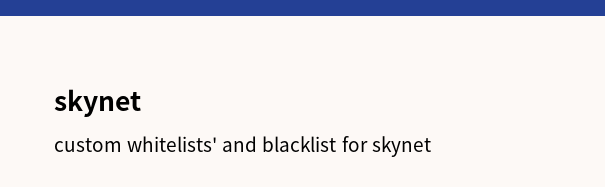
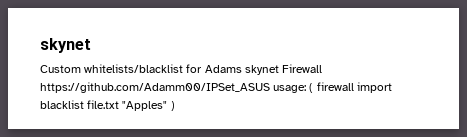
- custom whitelists' and blacklist for skynet
+ Custom whitelists/blacklist for Adams skynet Firewall https://github.com/Adamm00/IPSet_ASUS usage: ( firewall import blacklist file.txt "Apples" )

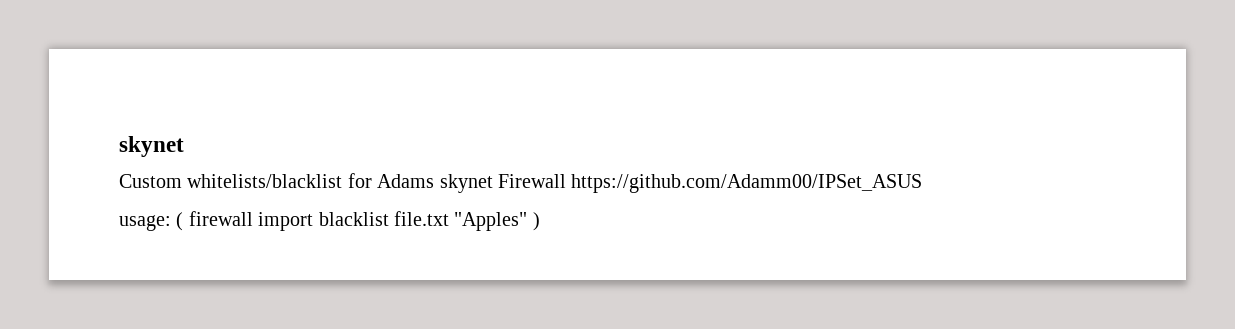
- Custom whitelists/blacklist for Adams skynet Firewall https://github.com/Adamm00/IPSet_ASUS usage: ( firewall import blacklist file.txt "Apples" )
+ Custom whitelists/blacklist for Adams skynet Firewall https://github.com/Adamm00/IPSet_ASUS
+ usage: ( firewall import blacklist file.txt "Apples" )

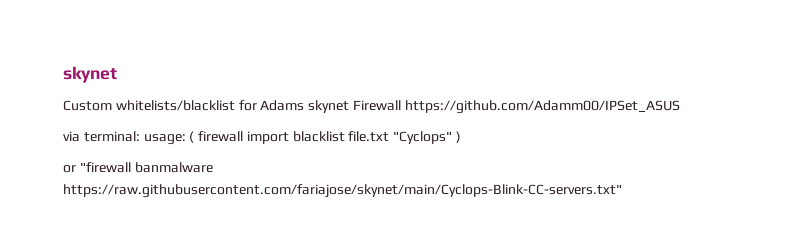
- usage: ( firewall import blacklist file.txt "Apples" )
+ via terminal: usage: ( firewall import blacklist file.txt "Cyclops" )
+ or "firewall banmalware https://raw.githubusercontent.com/fariajose/skynet/main/Cyclops-Blink-CC-servers.txt"

